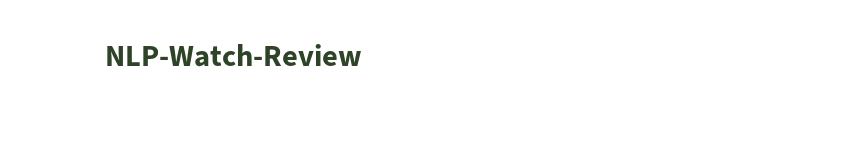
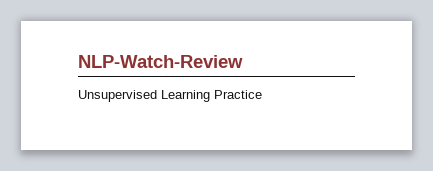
+ Unsupervised Learning Practice

